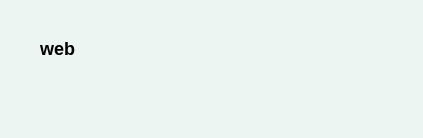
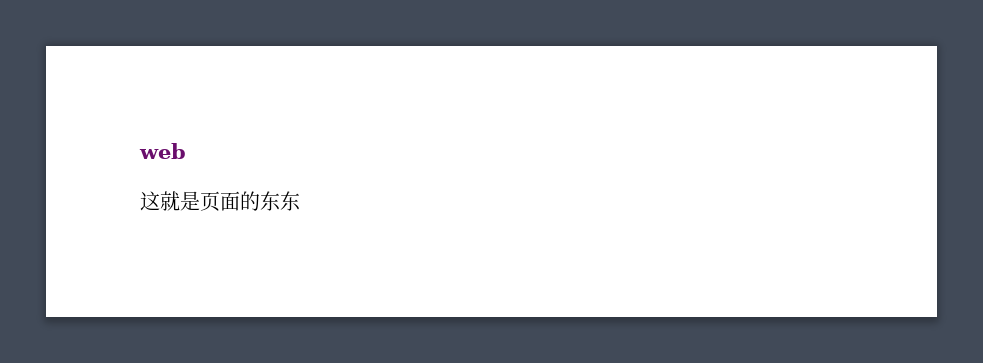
+ 这就是页面的东东

